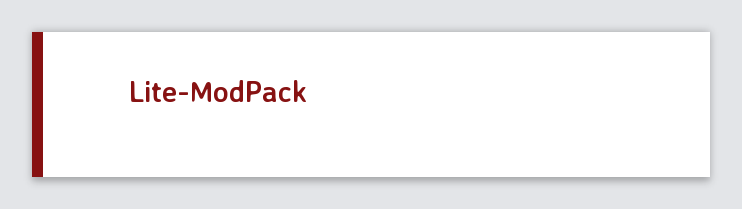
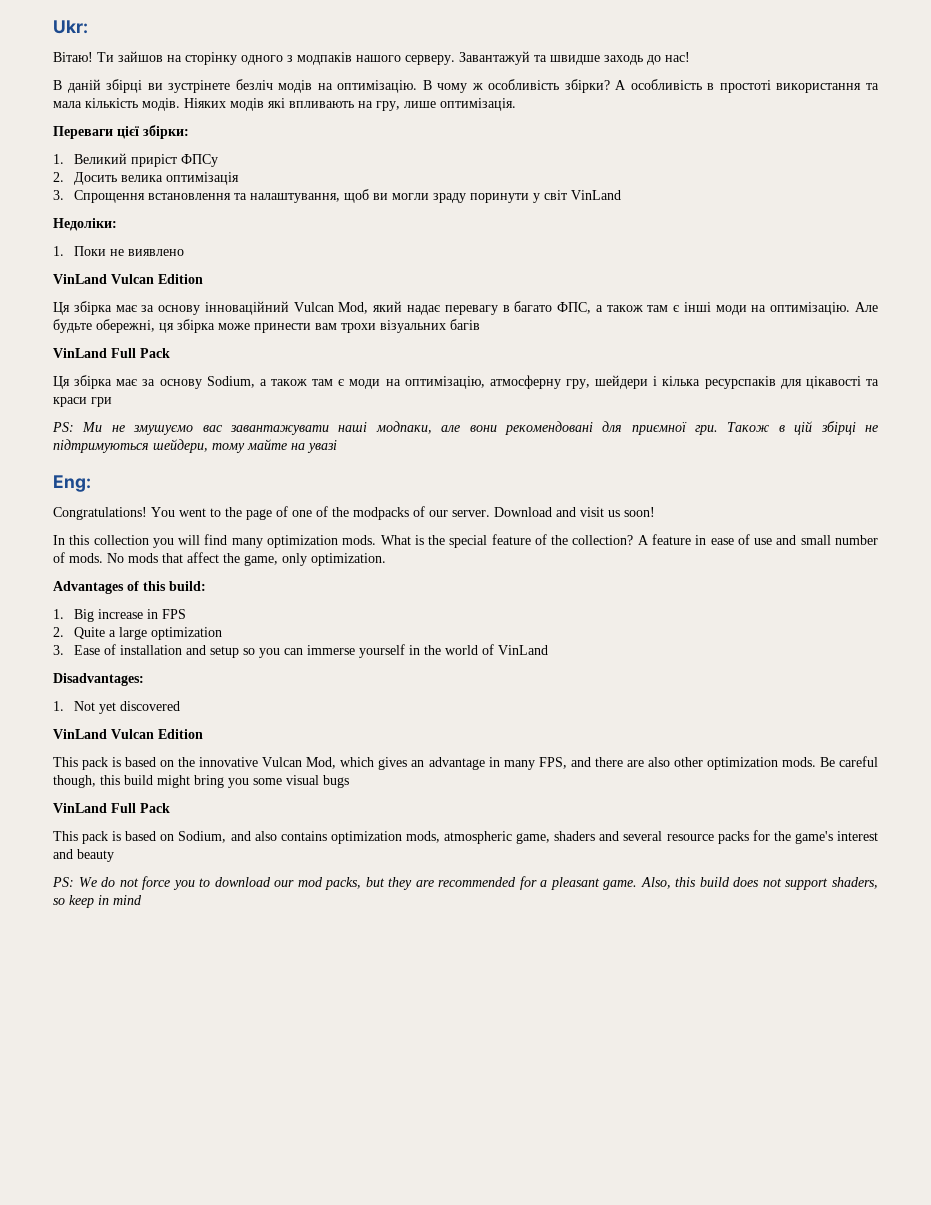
- Lite-ModPack
+ Ukr:
+ Вітаю! Ти зайшов на сторінку одного з модпаків нашого серверу. Завантажуй та швидше заходь до нас!
+ В даній збірці ви зустрінете безліч модів на оптимізацію. В чому ж особливість збірки? А особливість в простоті використання та мала кількість модів. Ніяких модів які впливають на гру, лише оптимізація.
+ Переваги цієї збірки:
+ 1. Великий приріст ФПСу
+ 2. Досить велика оптимізація
+ 3. Спрощення встановлення та налаштування, щоб ви могли зраду поринути у світ VinLand
+ Недоліки:
+ 1. Поки не виявлено
+ VinLand Vulcan Edition
+ Ця збірка має за основу інноваційний Vulcan Mod, який надає перевагу в багато ФПС, а також там є інші моди на оптимізацію. Але будьте обережні, ця збірка може принести вам трохи візуальних багів
+ VinLand Full Pack
+ Ця збірка має за основу Sodium, а також там є моди на оптимізацію, атмосферну гру, шейдери і кілька ресурспаків для цікавості та краси гри
+ PS: Ми не змушуємо вас завантажувати наші модпаки, але вони рекомендовані для приємної гри. Також в цій збірці не підтримуються шейдери, тому майте на увазі
+ Eng:
+ Congratulations! You went to the page of one of the modpacks of our server. Download and visit us soon!
+ In this collection you will find many optimization mods. What is the special feature of the collection? A feature in ease of use and small number of mods. No mods that affect the game, only optimization.
+ Advantages of this build:
+ 1. Big increase in FPS
+ 2. Quite a large optimization
+ 3. Ease of installation and setup so you can immerse yourself in the world of VinLand
+ Disadvantages:
+ 1. Not yet discovered
+ VinLand Vulcan Edition
+ This pack is based on the innovative Vulcan Mod, which gives an advantage in many FPS, and there are also other optimization mods. Be careful though, this build might bring you some visual bugs
+ VinLand Full Pack
+ This pack is based on Sodium, and also contains optimization mods, atmospheric game, shaders and several resource packs for the game's interest and beauty
+ PS: We do not force you to download our mod packs, but they are recommended for a pleasant game. Also, this build does not support shaders, so keep in mind

